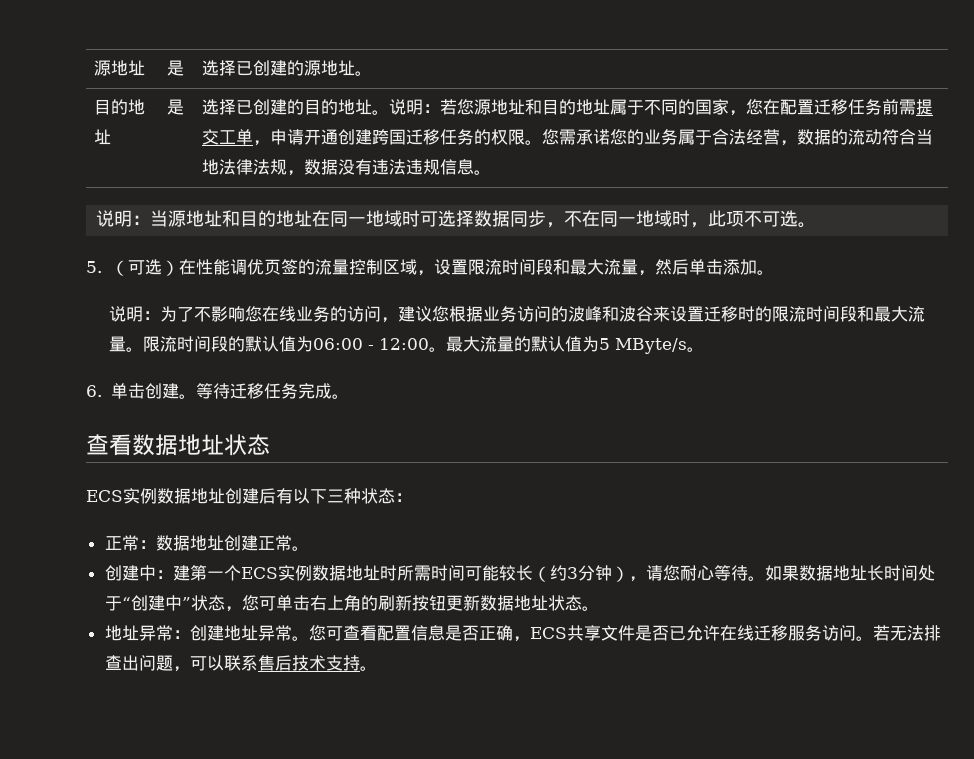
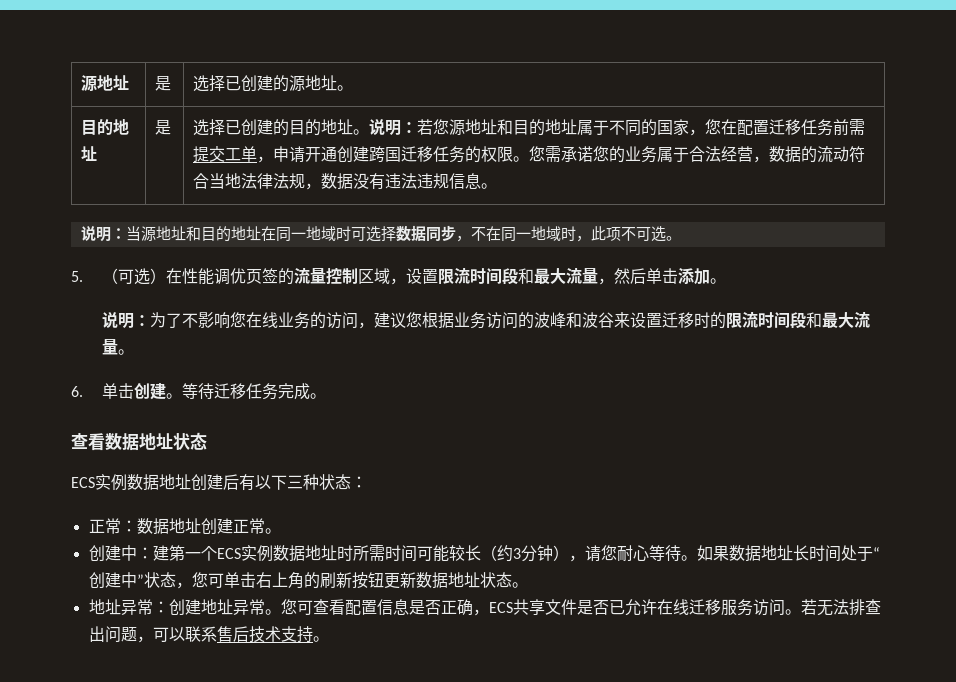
- 限流时间段的默认值为06:00 - 12:00。最大流量的默认值为5 MByte/s。

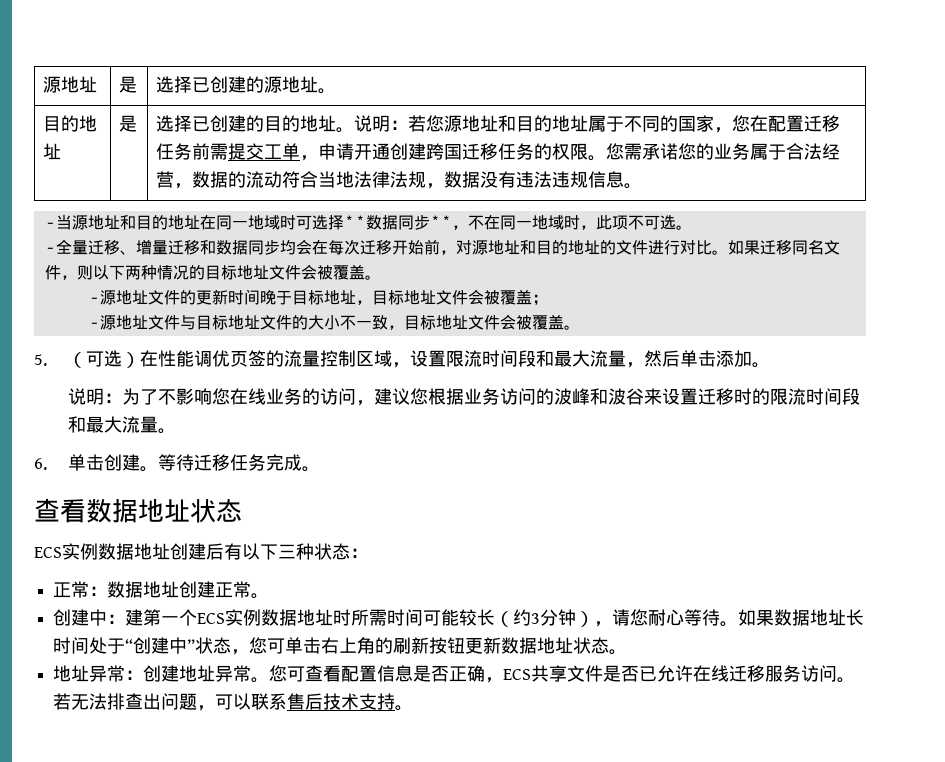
- 说明：当源地址和目的地址在同一地域时可选择数据同步，不在同一地域时，此项不可选。
+ -当源地址和目的地址在同一地域时可选择**数据同步**，不在同一地域时，此项不可选。
+ -全量迁移、增量迁移和数据同步均会在每次迁移开始前，对源地址和目的地址的文件进行对比。如果迁移同名文件，则以下两种情况的目标地址文件会被覆盖。
+ -源地址文件的更新时间晚于目标地址，目标地址文件会被覆盖；
+ -源地址文件与目标地址文件的大小不一致，目标地址文件会被覆盖。

